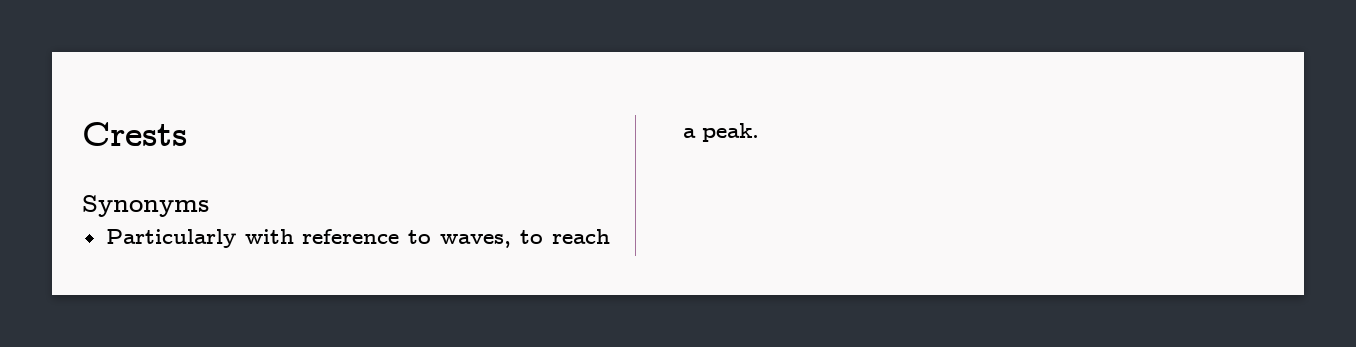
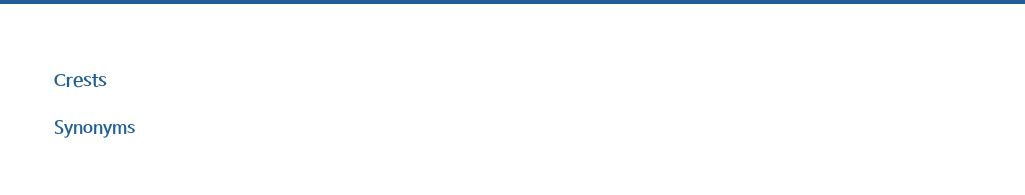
- Particularly with reference to waves, to reach a peak.

